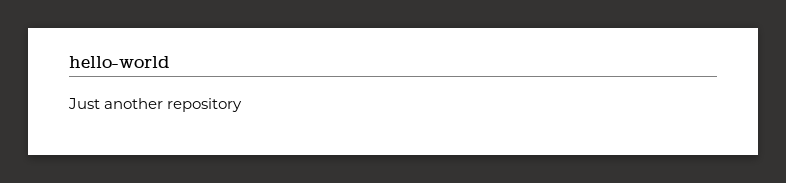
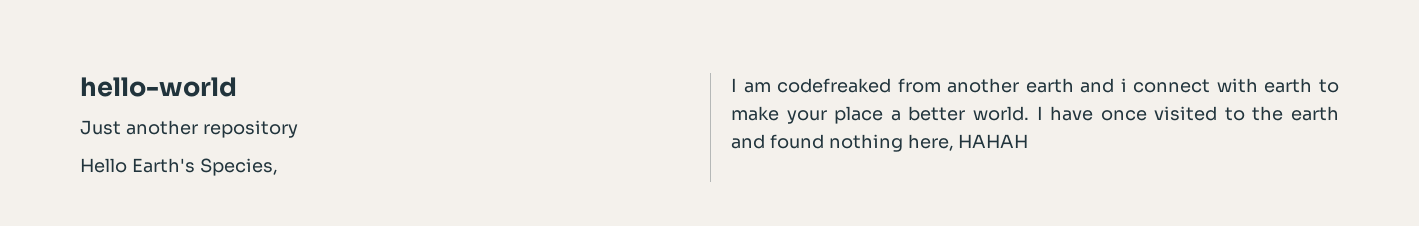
+ Hello Earth's Species,
+ I am codefreaked from another earth and i connect with earth to make your place a better world. I have once visited to the earth and found nothing here, HAHAH

